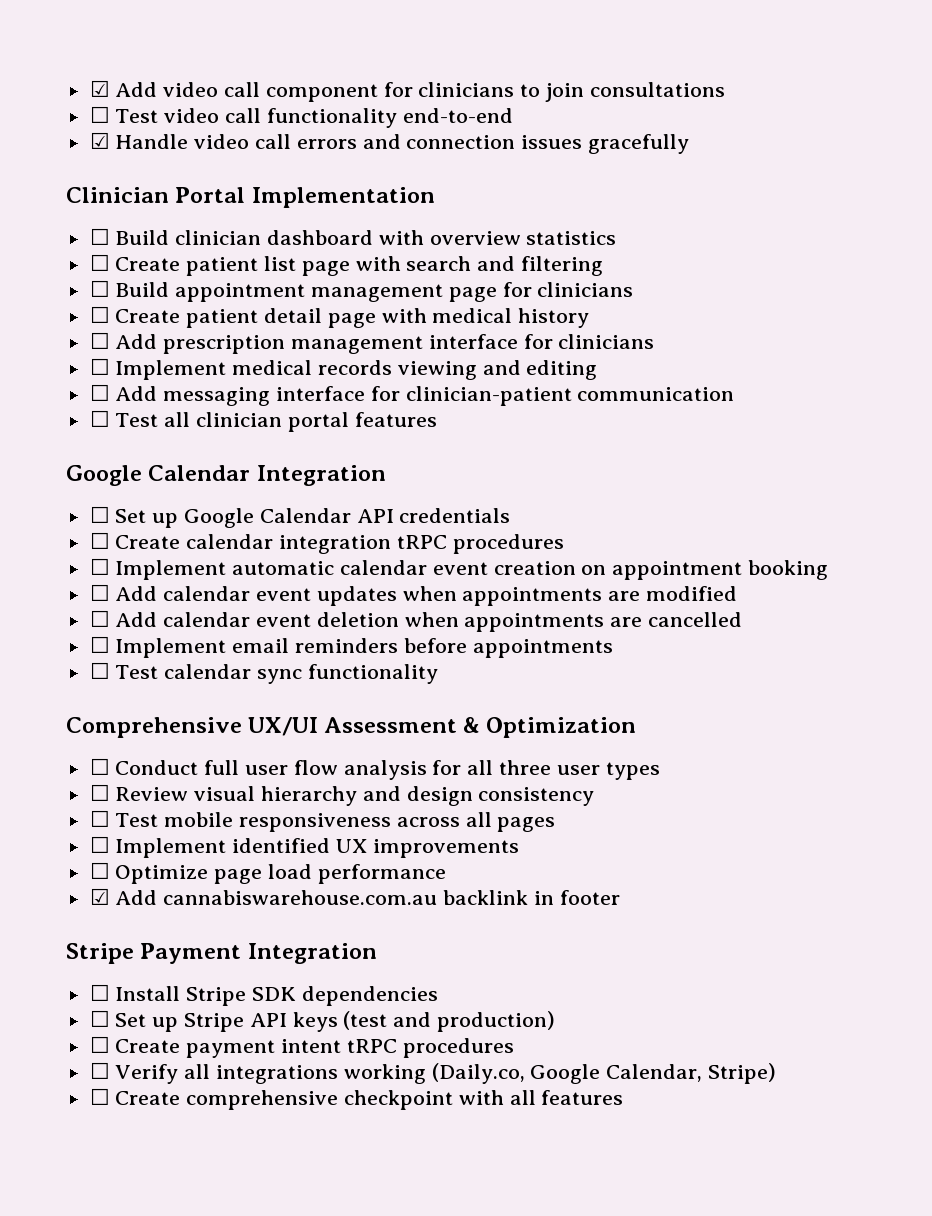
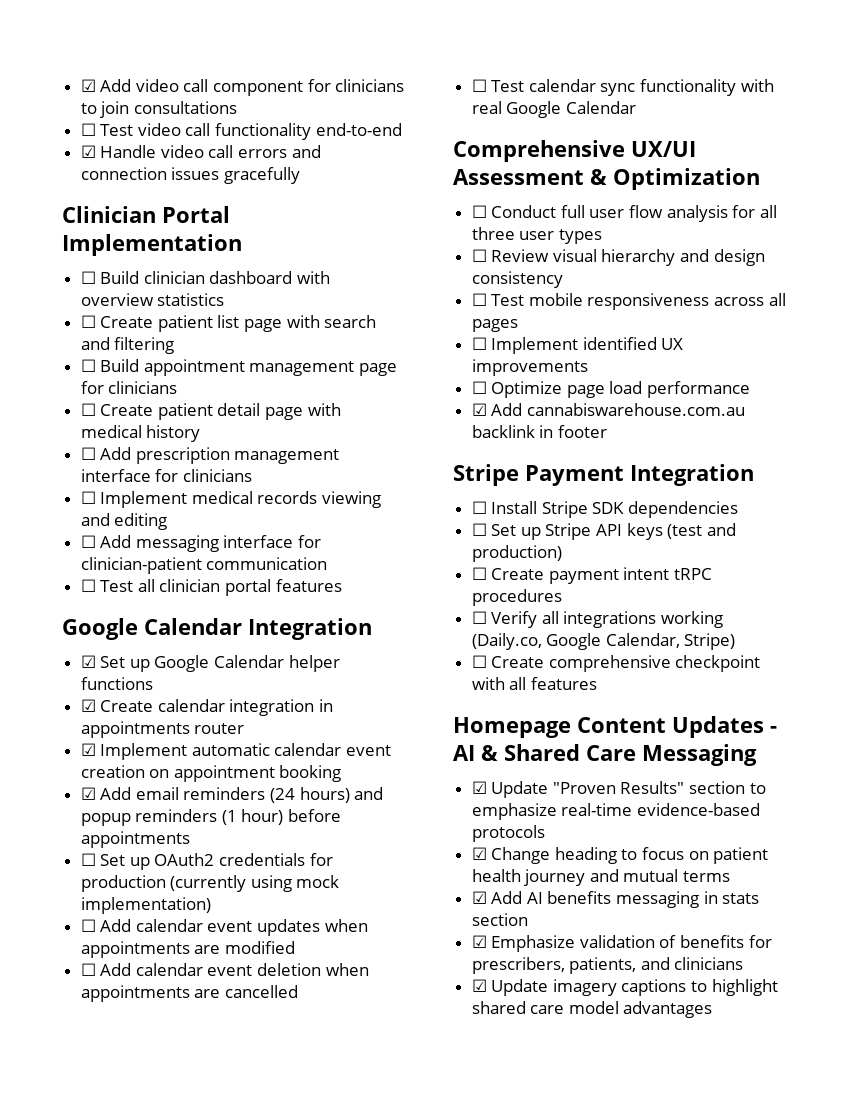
- ☐ Set up Google Calendar API credentials
- ☐ Create calendar integration tRPC procedures
- ☐ Implement automatic calendar event creation on appointment booking
+ ☑ Set up Google Calendar helper functions
+ ☑ Create calendar integration in appointments router
+ ☑ Implement automatic calendar event creation on appointment booking
+ ☑ Add email reminders (24 hours) and popup reminders (1 hour) before appointments
+ ☐ Set up OAuth2 credentials for production (currently using mock implementation)
- ☐ Implement email reminders before appointments
- ☐ Test calendar sync functionality
+ ☐ Test calendar sync functionality with real Google Calendar
+ Homepage Content Updates - AI & Shared Care Messaging
+ ☑ Update "Proven Results" section to emphasize real-time evidence-based protocols
+ ☑ Change heading to focus on patient health journey and mutual terms
+ ☑ Add AI benefits messaging in stats section
+ ☑ Emphasize validation of benefits for prescribers, patients, and clinicians
+ ☑ Update imagery captions to highlight shared care model advantages

